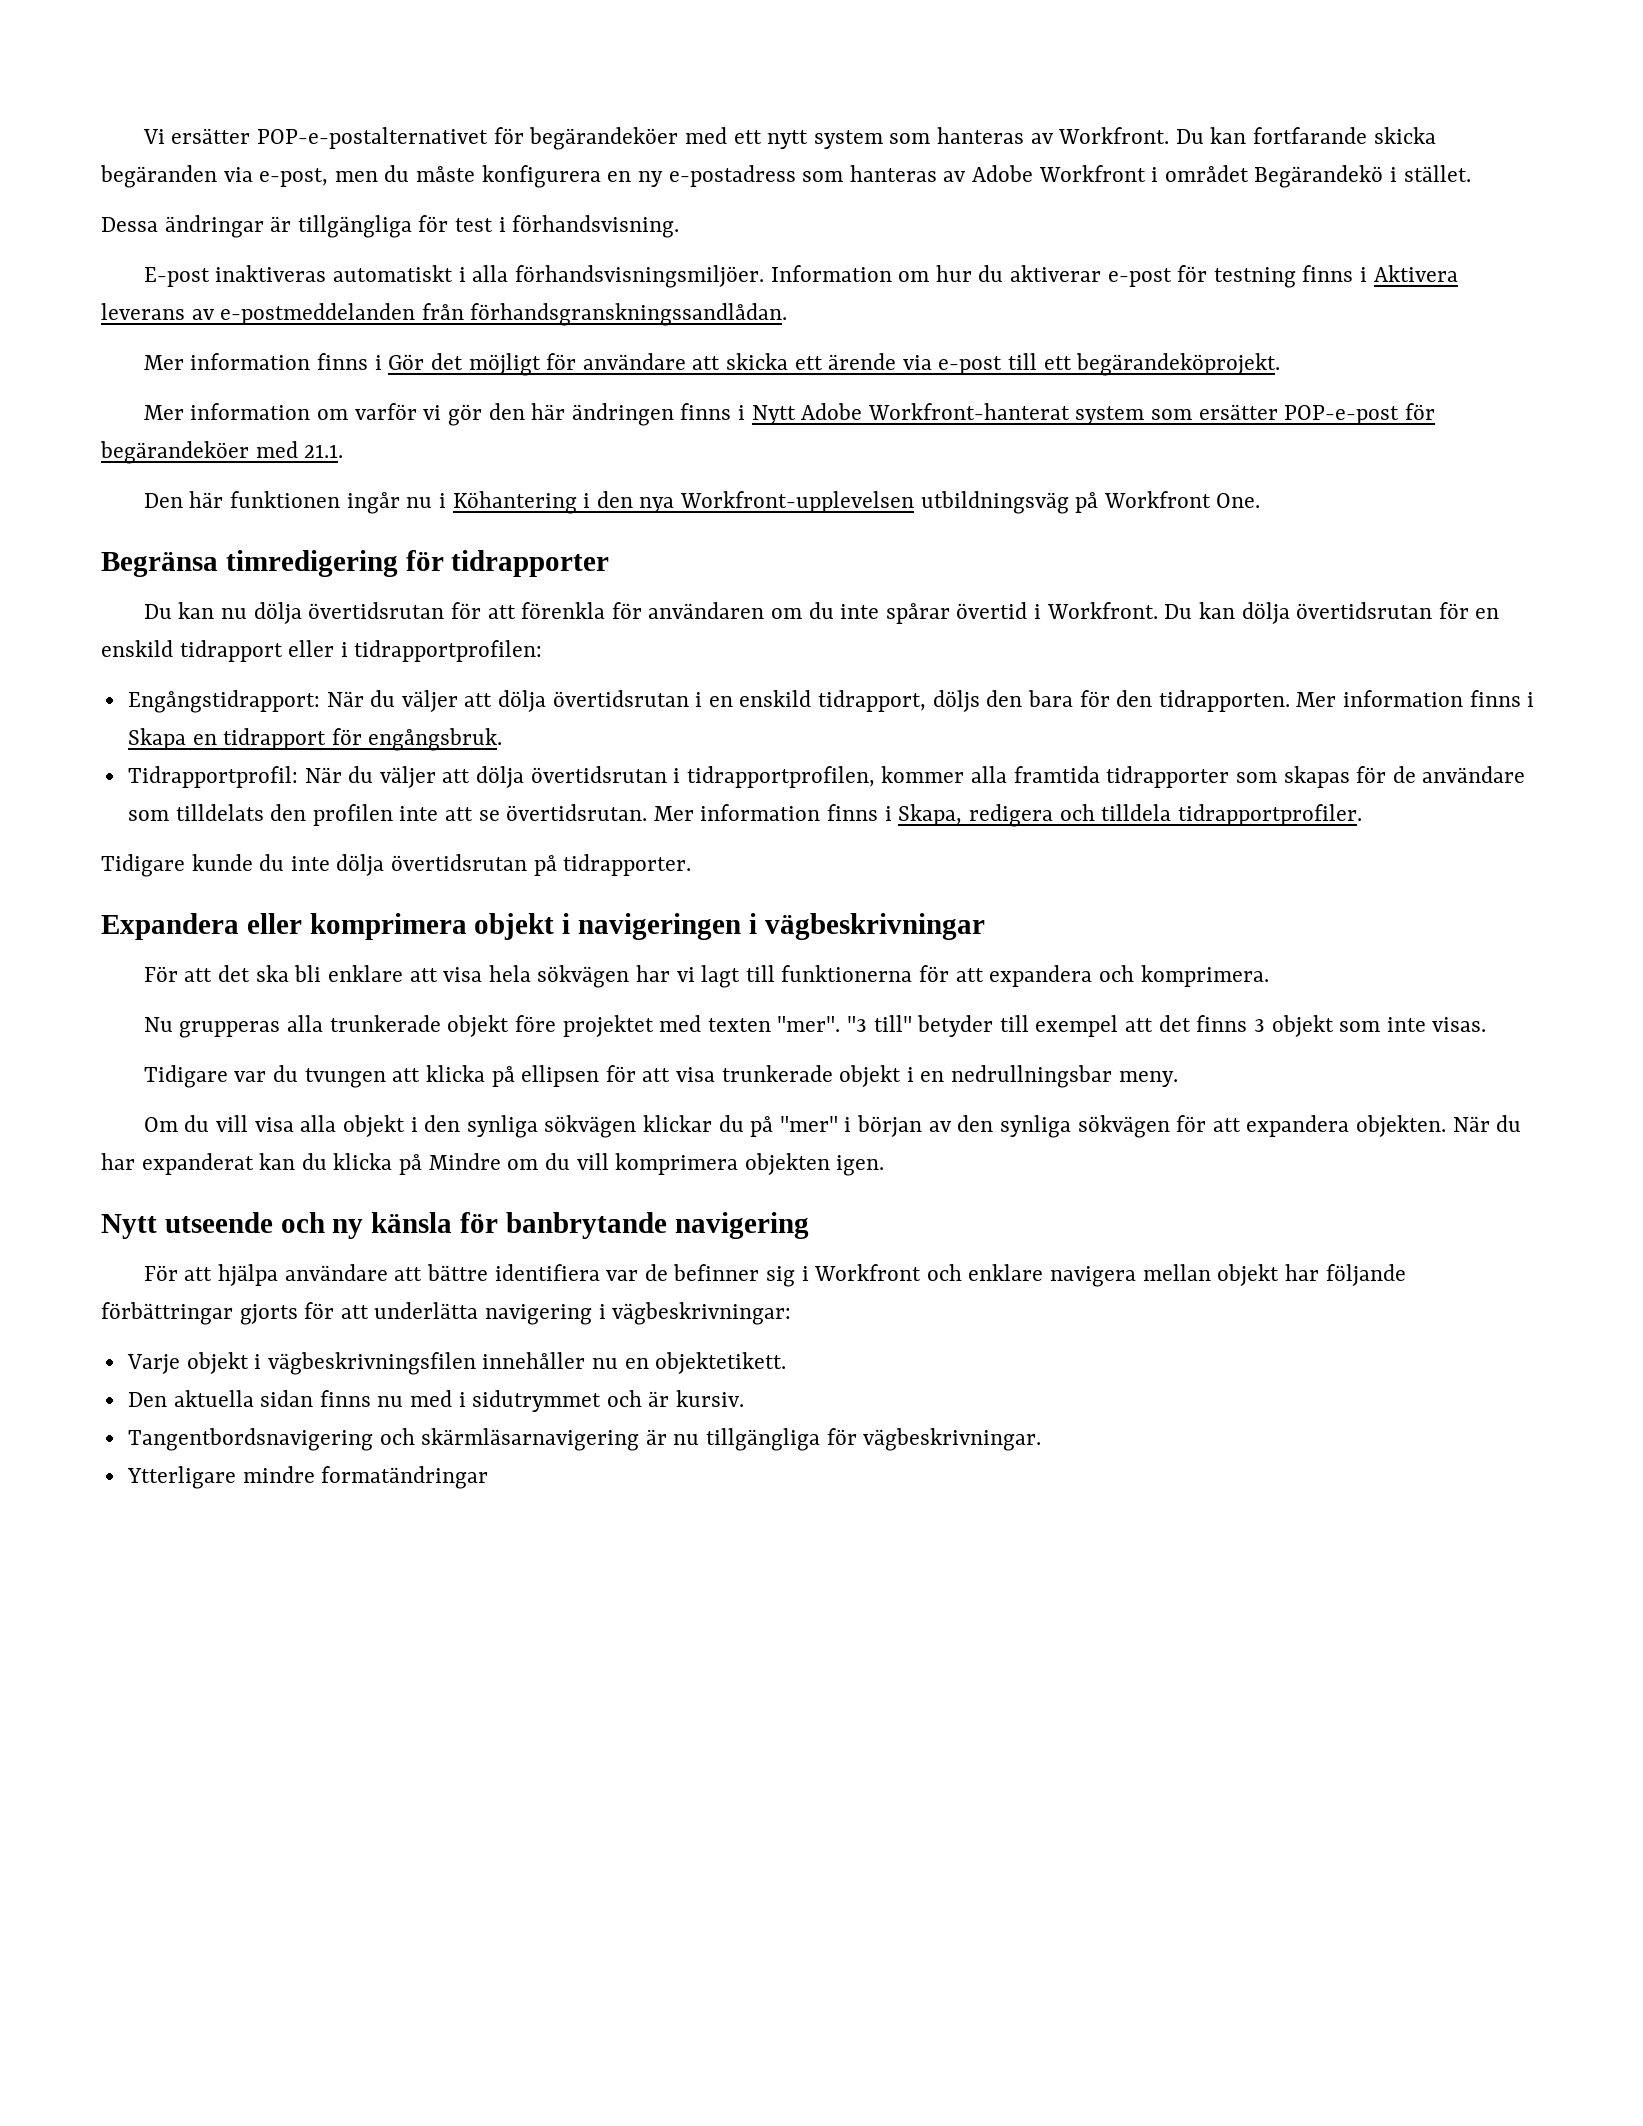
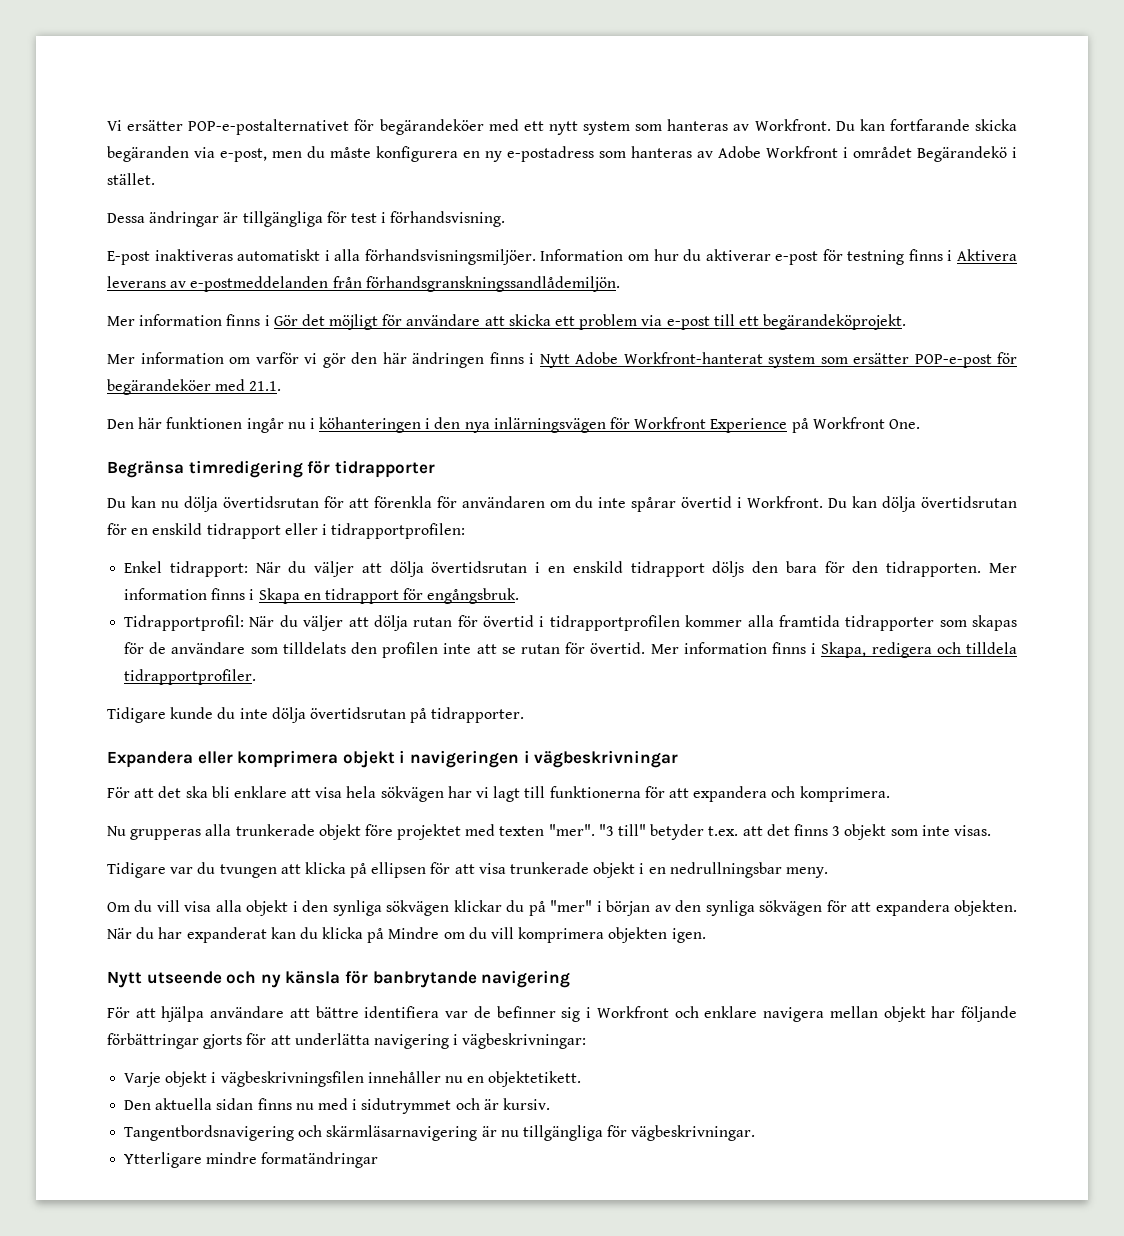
- Information om hur du aktiverar e-post för testning finns i Aktivera leverans av e-postmeddelanden från förhandsgranskningssandlådan.
+ Information om hur du aktiverar e-post för testning finns i Aktivera leverans av e-postmeddelanden från förhandsgranskningssandlådemiljön.
- Mer information finns i Gör det möjligt för användare att skicka ett ärende via e-post till ett begärandeköprojekt.
+ Mer information finns i Gör det möjligt för användare att skicka ett problem via e-post till ett begärandeköprojekt.
- Den här funktionen ingår nu i Köhantering i den nya Workfront-upplevelsen utbildningsväg på Workfront One.
+ Den här funktionen ingår nu i köhanteringen i den nya inlärningsvägen för Workfront Experience på Workfront One.
- Engångstidrapport: När du väljer att dölja övertidsrutan i en enskild tidrapport, döljs den bara för den tidrapporten.
+ Enkel tidrapport: När du väljer att dölja övertidsrutan i en enskild tidrapport döljs den bara för den tidrapporten.
- Tidrapportprofil: När du väljer att dölja övertidsrutan i tidrapportprofilen, kommer alla framtida tidrapporter som skapas för de användare som tilldelats den profilen inte att se övertidsrutan.
+ Tidrapportprofil: När du väljer att dölja rutan för övertid i tidrapportprofilen kommer alla framtida tidrapporter som skapas för de användare som tilldelats den profilen inte att se rutan för övertid.
- "3 till" betyder till exempel att det finns 3 objekt som inte visas.
+ "3 till" betyder t.ex. att det finns 3 objekt som inte visas.

